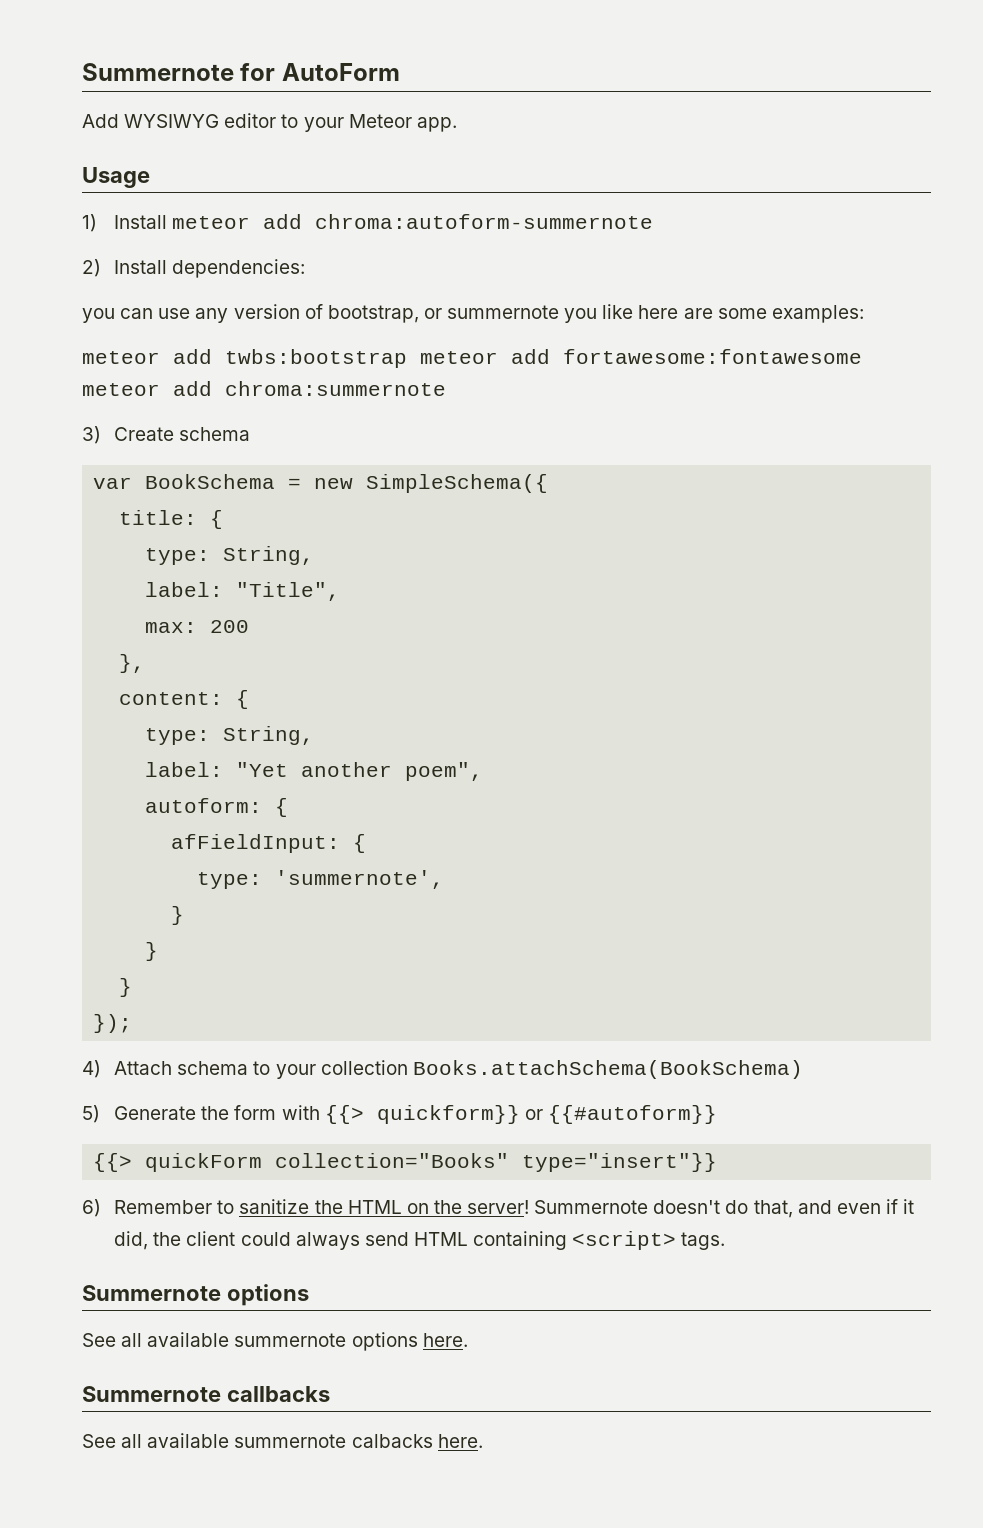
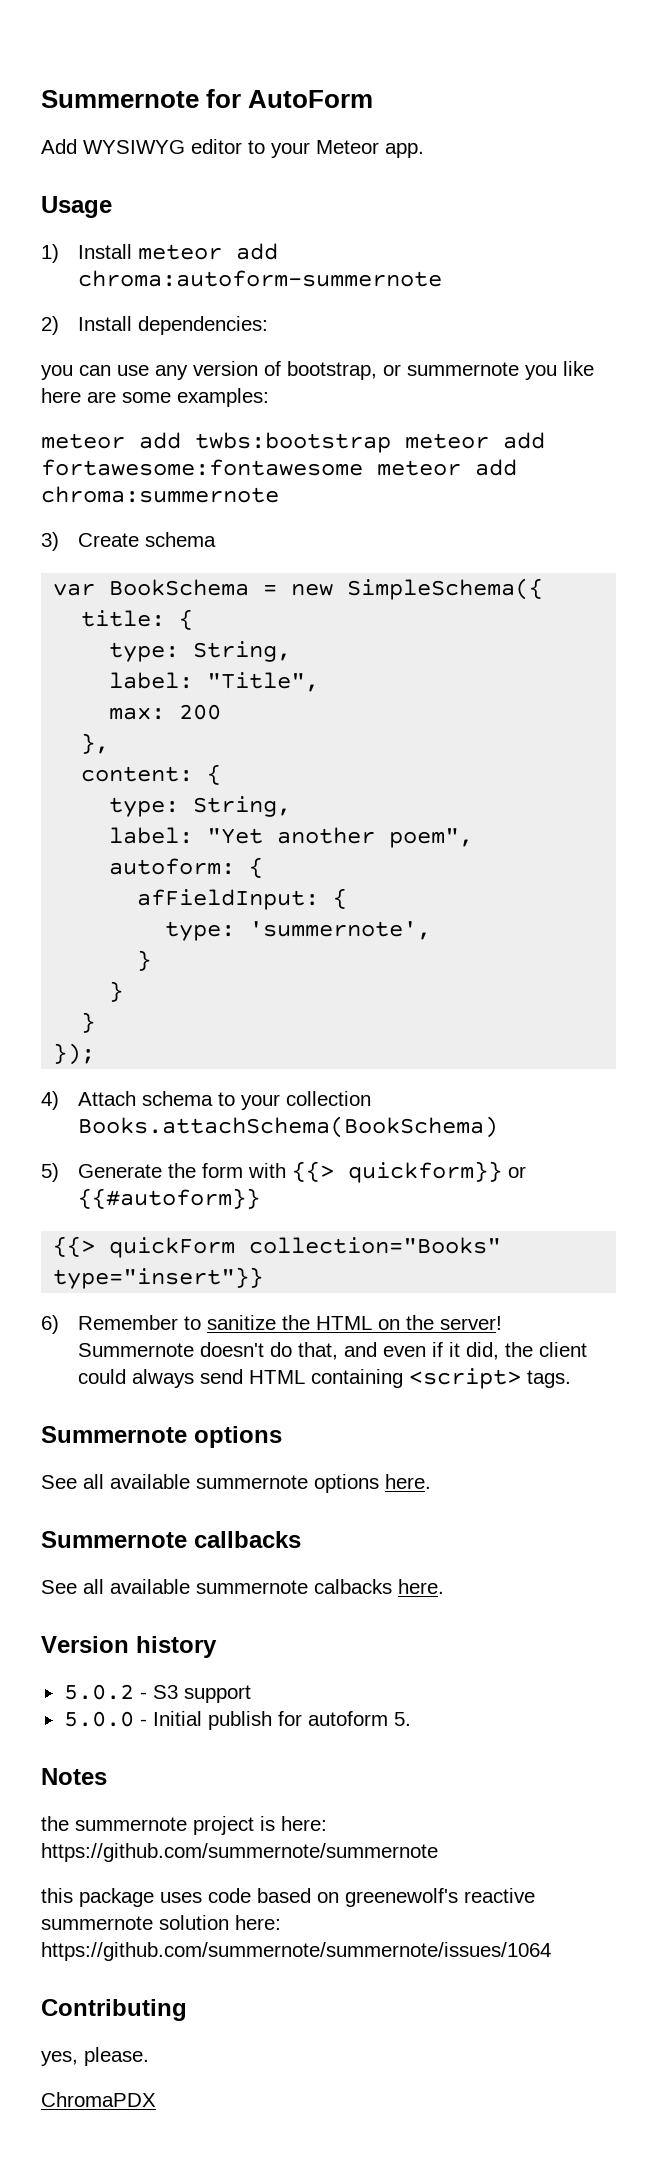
+ Version history
+ 5.0.2 - S3 support
+ 5.0.0 - Initial publish for autoform 5.
+ Notes
+ the summernote project is here: https://github.com/summernote/summernote
+ this package uses code based on greenewolf's reactive summernote solution here: https://github.com/summernote/summernote/issues/1064
+ Contributing
+ yes, please.
+ ChromaPDX

